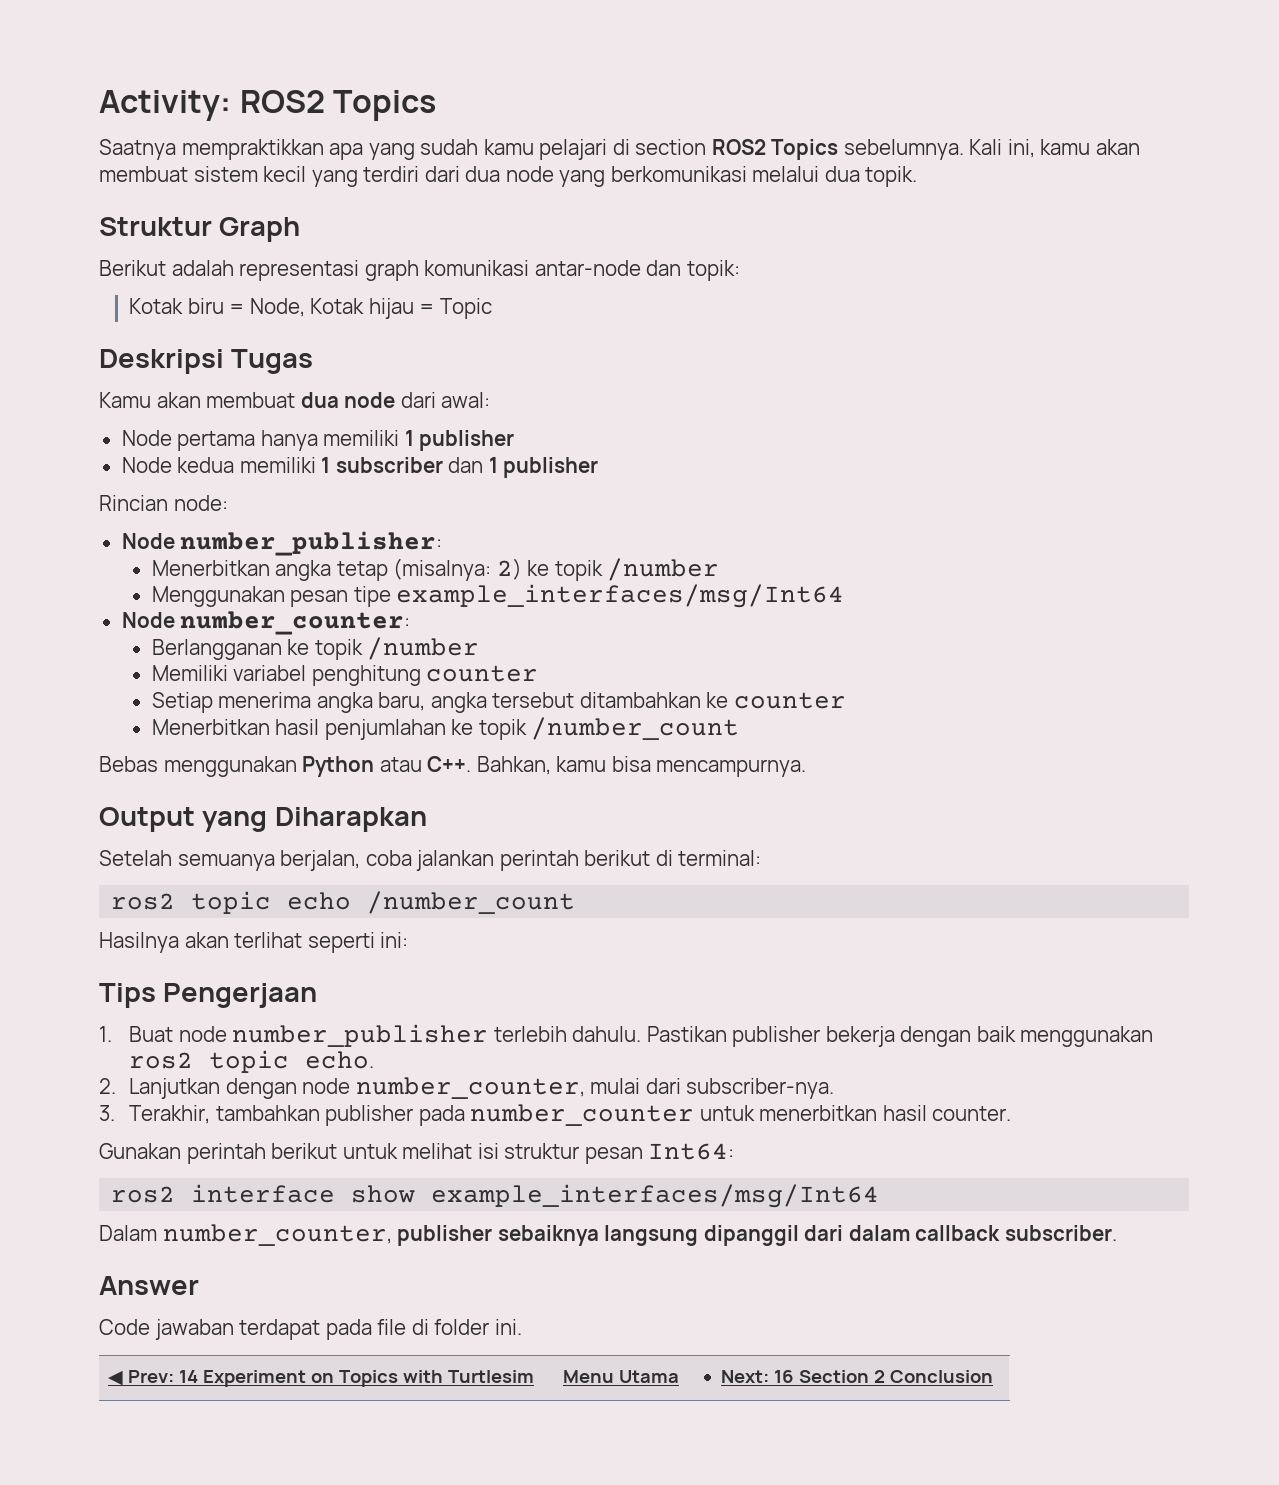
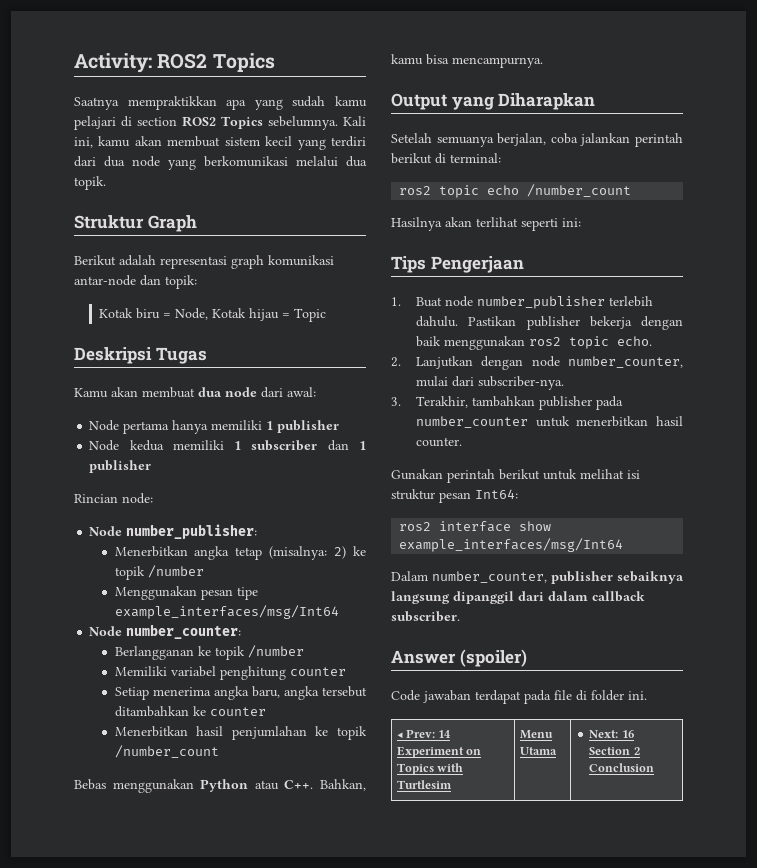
- Answer
+ Answer (spoiler)

